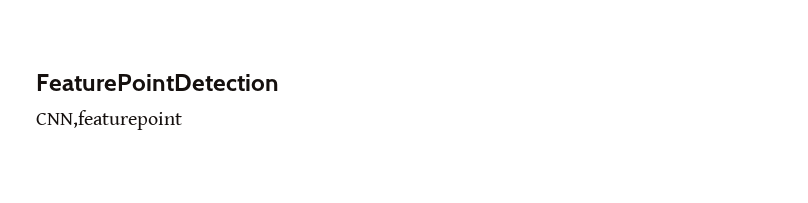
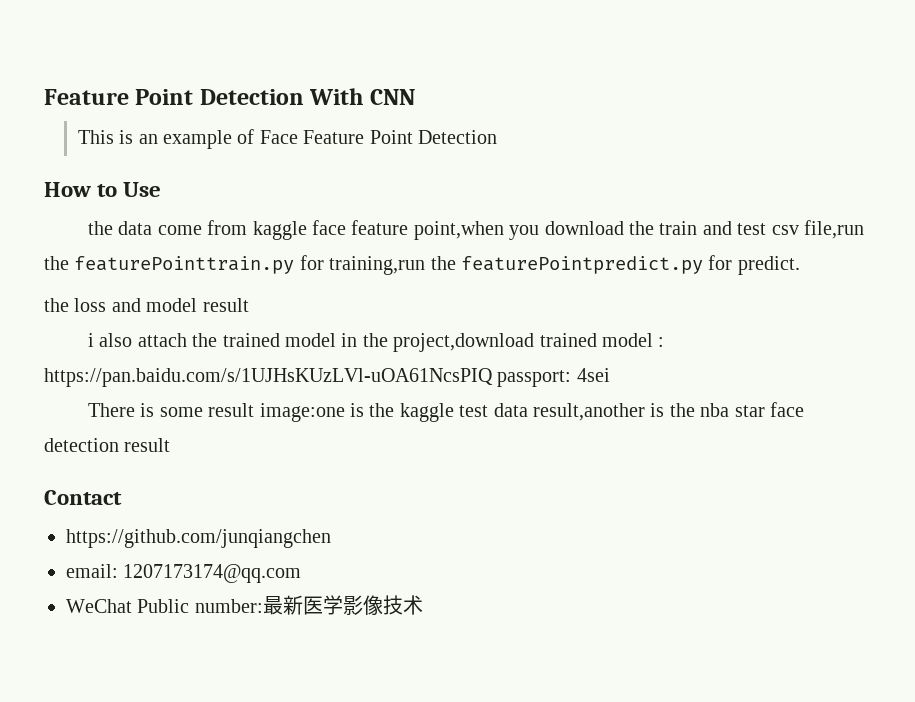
- FeaturePointDetection
- CNN,featurepoint
+ Feature Point Detection With CNN
+ This is an example of Face Feature Point Detection
+ How to Use
+ the data come from kaggle face feature point,when you download the train and test csv file,run the featurePointtrain.py for training,run the featurePointpredict.py for predict.
+ the loss and model result
+ i also attach the trained model in the project,download trained model : https://pan.baidu.com/s/1UJHsKUzLVl-uOA61NcsPIQ passport: 4sei
+ There is some result image:one is the kaggle test data result,another is the nba star face detection result
+ Contact
+ https://github.com/junqiangchen
+ email: 1207173174@qq.com
+ WeChat Public number:最新医学影像技术

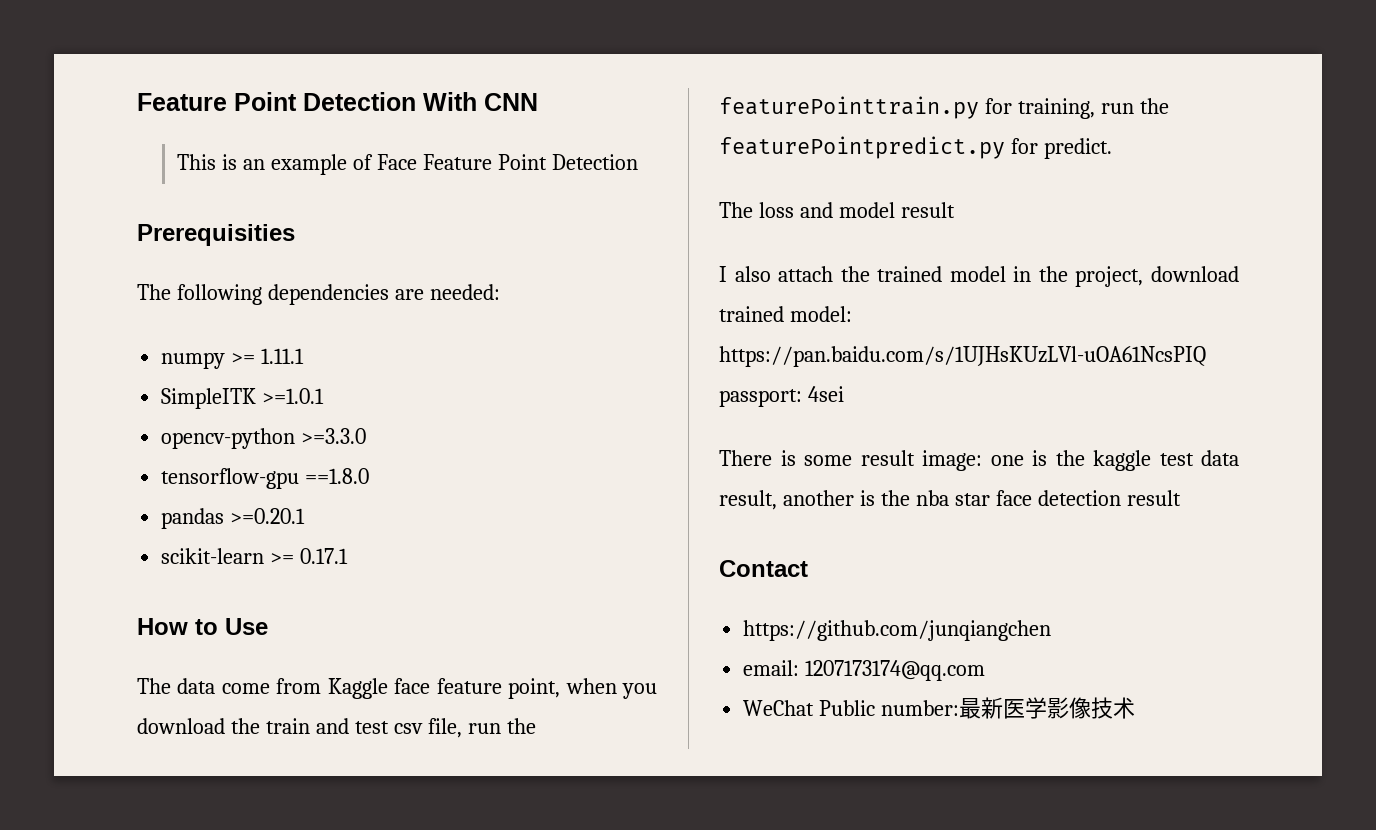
+ Prerequisities
+ The following dependencies are needed:
+ numpy >= 1.11.1
+ SimpleITK >=1.0.1
+ opencv-python >=3.3.0
+ tensorflow-gpu ==1.8.0
+ pandas >=0.20.1
+ scikit-learn >= 0.17.1
- the data come from kaggle face feature point,when you download the train and test csv file,run the featurePointtrain.py for training,run the featurePointpredict.py for predict.
+ The data come from Kaggle face feature point, when you download the train and test csv file, run the featurePointtrain.py for training, run the featurePointpredict.py for predict.
- the loss and model result
+ The loss and model result
- i also attach the trained model in the project,download trained model : https://pan.baidu.com/s/1UJHsKUzLVl-uOA61NcsPIQ passport: 4sei
+ I also attach the trained model in the project, download trained model: https://pan.baidu.com/s/1UJHsKUzLVl-uOA61NcsPIQ passport: 4sei
- There is some result image:one is the kaggle test data result,another is the nba star face detection result
+ There is some result image: one is the kaggle test data result, another is the nba star face detection result

